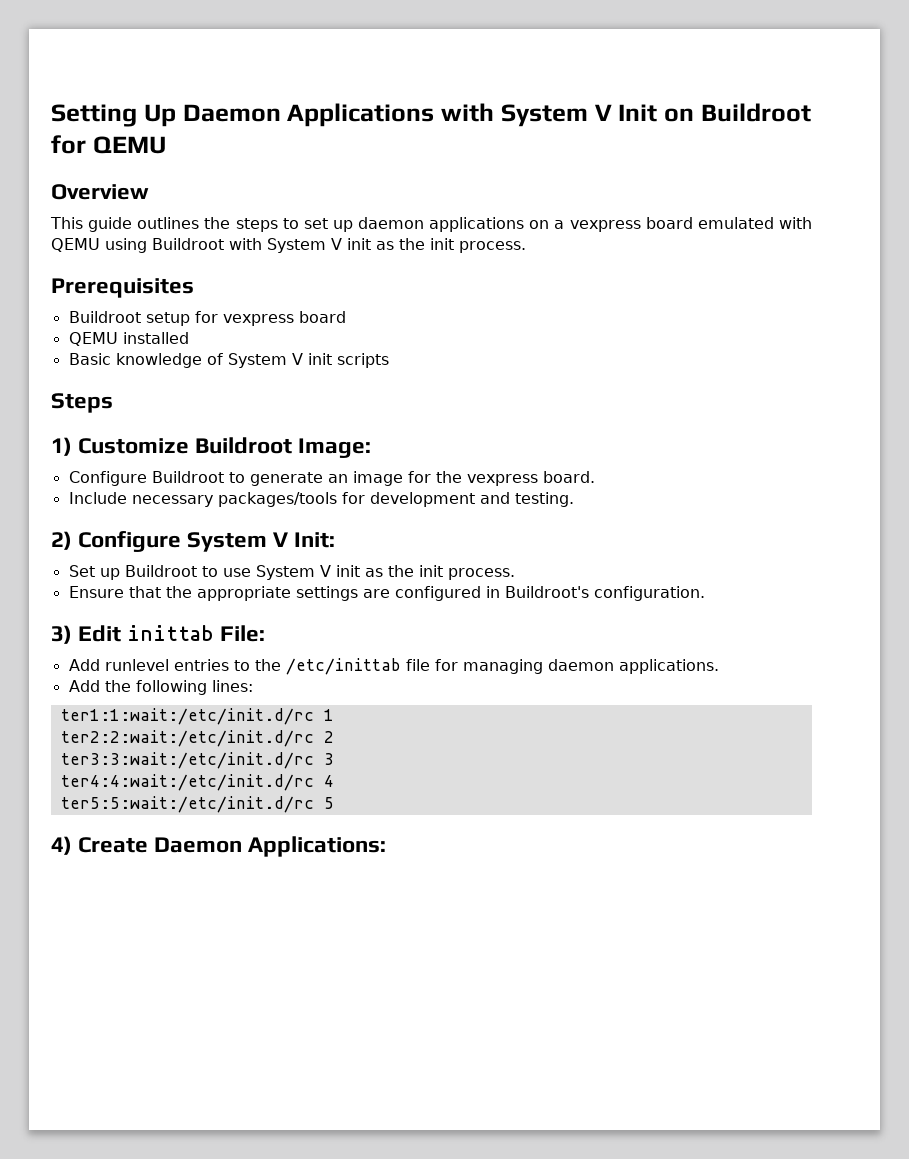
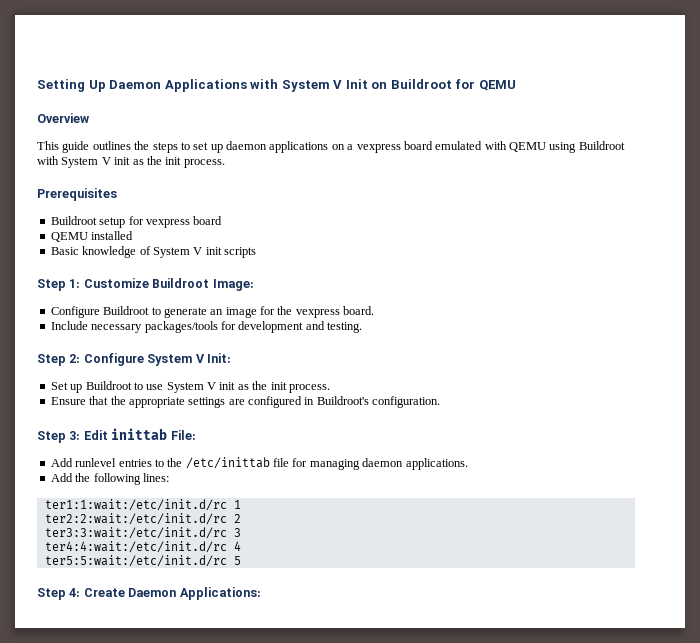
- Steps
- 1) Customize Buildroot Image:
+ Step 1: Customize Buildroot Image:
- 2) Configure System V Init:
+ Step 2: Configure System V Init:
- 3) Edit inittab File:
+ Step 3: Edit inittab File:
- 4) Create Daemon Applications:
+ Step 4: Create Daemon Applications:

